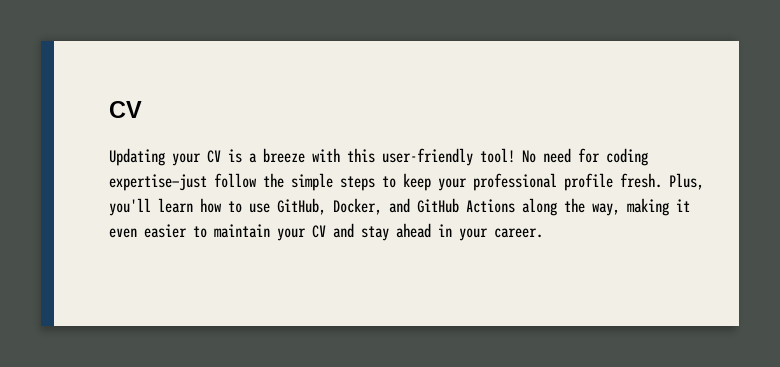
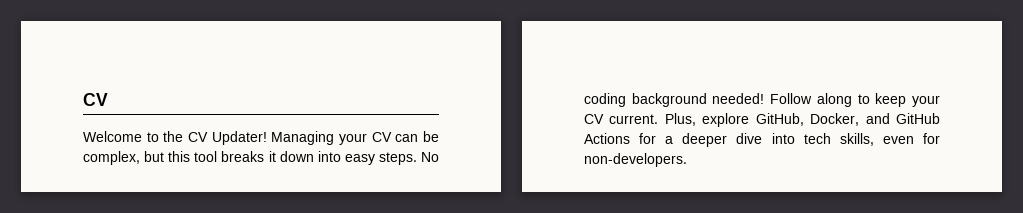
- Updating your CV is a breeze with this user-friendly tool! No need for coding expertise—just follow the simple steps to keep your professional profile fresh. Plus, you'll learn how to use GitHub, Docker, and GitHub Actions along the way, making it even easier to maintain your CV and stay ahead in your career.
+ Welcome to the CV Updater! Managing your CV can be complex, but this tool breaks it down into easy steps. No coding background needed! Follow along to keep your CV current. Plus, explore GitHub, Docker, and GitHub Actions for a deeper dive into tech skills, even for non-developers.

